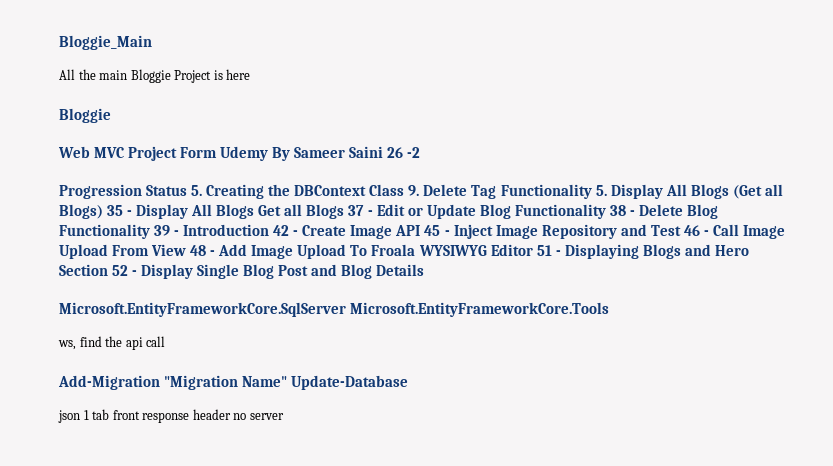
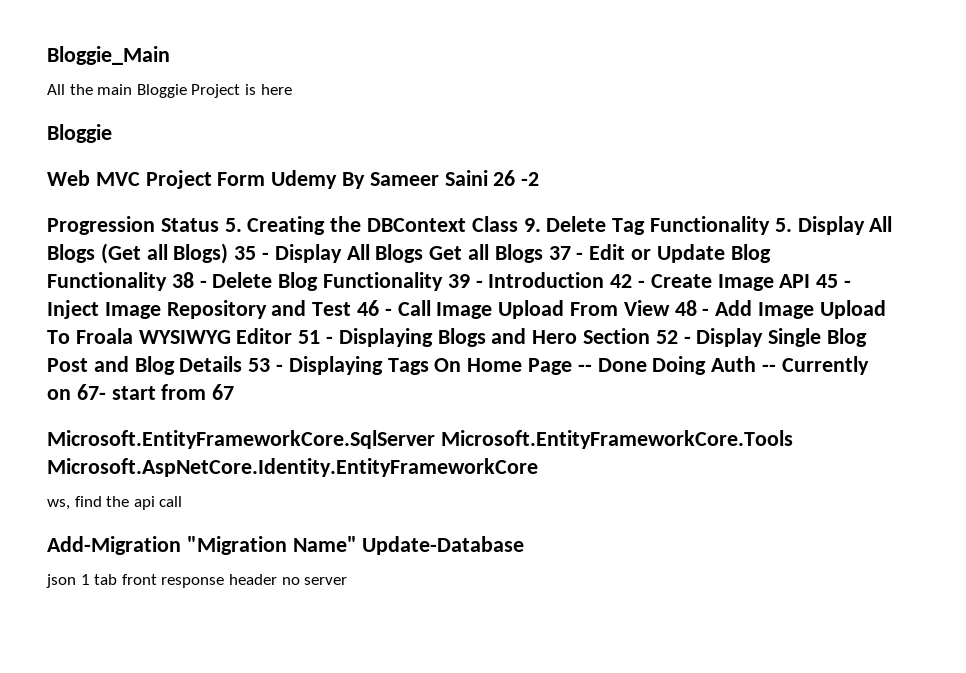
- Progression Status 5. Creating the DBContext Class 9. Delete Tag Functionality 5. Display All Blogs (Get all Blogs) 35 - Display All Blogs Get all Blogs 37 - Edit or Update Blog Functionality 38 - Delete Blog Functionality 39 - Introduction 42 - Create Image API 45 - Inject Image Repository and Test 46 - Call Image Upload From View 48 - Add Image Upload To Froala WYSIWYG Editor 51 - Displaying Blogs and Hero Section 52 - Display Single Blog Post and Blog Details
+ Progression Status 5. Creating the DBContext Class 9. Delete Tag Functionality 5. Display All Blogs (Get all Blogs) 35 - Display All Blogs Get all Blogs 37 - Edit or Update Blog Functionality 38 - Delete Blog Functionality 39 - Introduction 42 - Create Image API 45 - Inject Image Repository and Test 46 - Call Image Upload From View 48 - Add Image Upload To Froala WYSIWYG Editor 51 - Displaying Blogs and Hero Section 52 - Display Single Blog Post and Blog Details 53 - Displaying Tags On Home Page -- Done Doing Auth -- Currently on 67- start from 67
- Microsoft.EntityFrameworkCore.SqlServer Microsoft.EntityFrameworkCore.Tools
+ Microsoft.EntityFrameworkCore.SqlServer Microsoft.EntityFrameworkCore.Tools Microsoft.AspNetCore.Identity.EntityFrameworkCore

